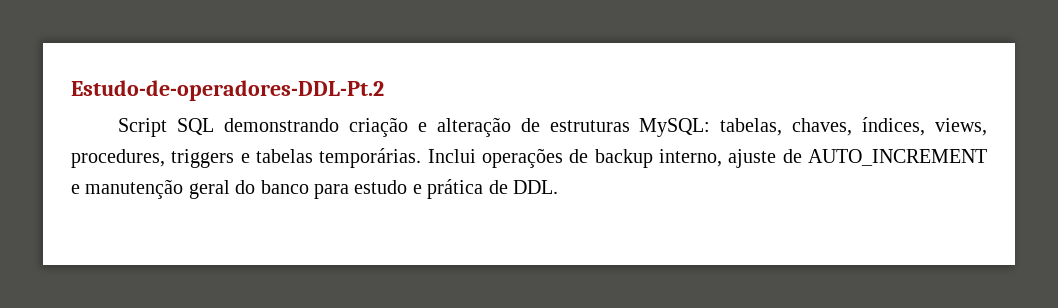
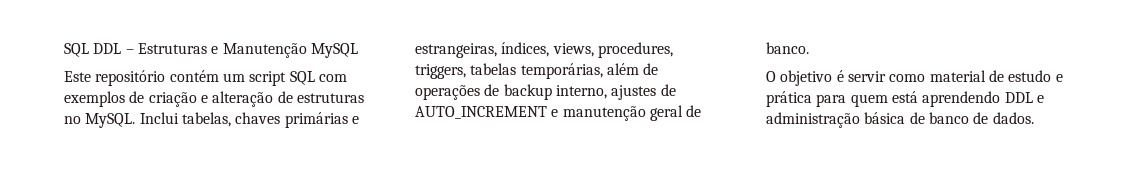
- Estudo-de-operadores-DDL-Pt.2
- Script SQL demonstrando criação e alteração de estruturas MySQL: tabelas, chaves, índices, views, procedures, triggers e tabelas temporárias. Inclui operações de backup interno, ajuste de AUTO_INCREMENT e manutenção geral do banco para estudo e prática de DDL.
+ SQL DDL – Estruturas e Manutenção MySQL
+ Este repositório contém um script SQL com exemplos de criação e alteração de estruturas no MySQL. Inclui tabelas, chaves primárias e estrangeiras, índices, views, procedures, triggers, tabelas temporárias, além de operações de backup interno, ajustes de AUTO_INCREMENT e manutenção geral de banco.
+ O objetivo é servir como material de estudo e prática para quem está aprendendo DDL e administração básica de banco de dados.

